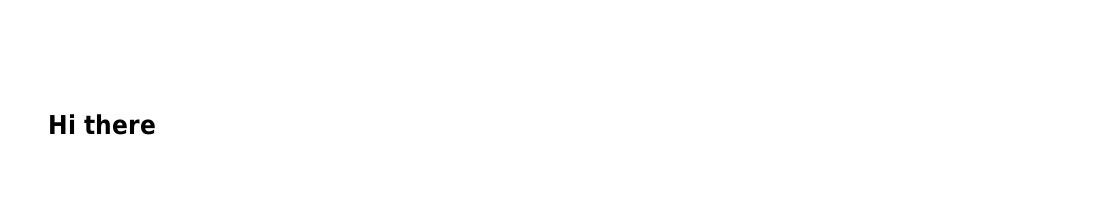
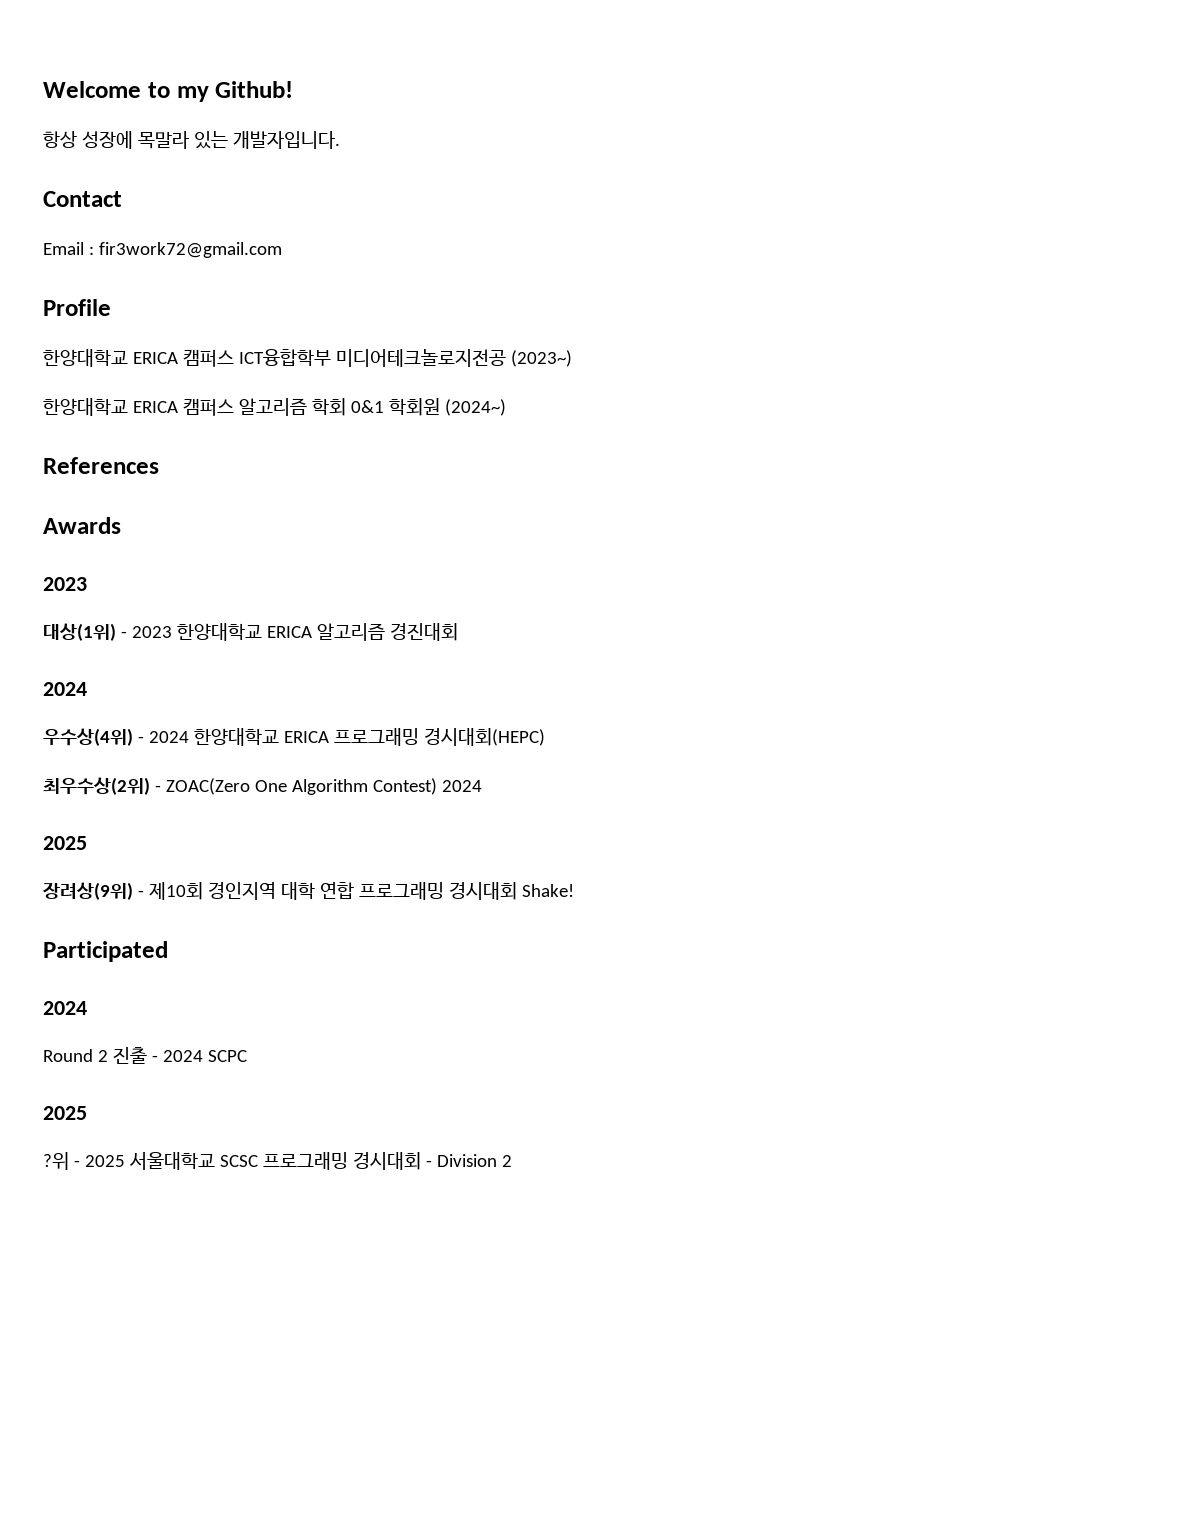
- Hi there
+ Welcome to my Github!
+ 항상 성장에 목말라 있는 개발자입니다.
+ Contact
+ Email : fir3work72@gmail.com
+ Profile
+ 한양대학교 ERICA 캠퍼스 ICT융합학부 미디어테크놀로지전공 (2023~)
+ 한양대학교 ERICA 캠퍼스 알고리즘 학회 0&1 학회원 (2024~)
+ References
+ Awards
+ 2023
+ 대상(1위) - 2023 한양대학교 ERICA 알고리즘 경진대회
+ 2024
+ 우수상(4위) - 2024 한양대학교 ERICA 프로그래밍 경시대회(HEPC)
+ 최우수상(2위) - ZOAC(Zero One Algorithm Contest) 2024
+ 2025
+ 장려상(9위) - 제10회 경인지역 대학 연합 프로그래밍 경시대회 Shake!
+ Participated
+ 2024
+ Round 2 진출 - 2024 SCPC
+ 2025
+ ?위 - 2025 서울대학교 SCSC 프로그래밍 경시대회 - Division 2

